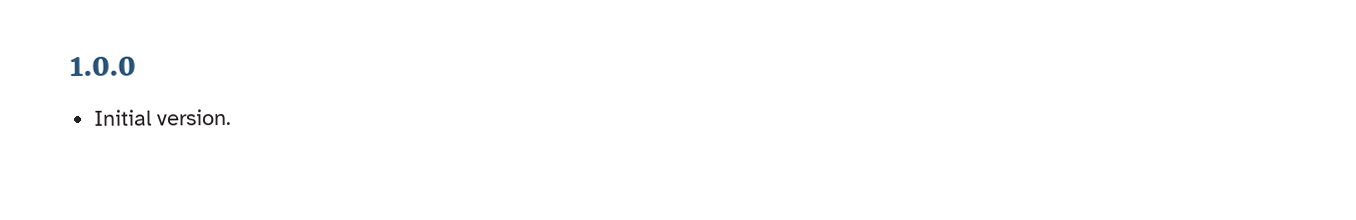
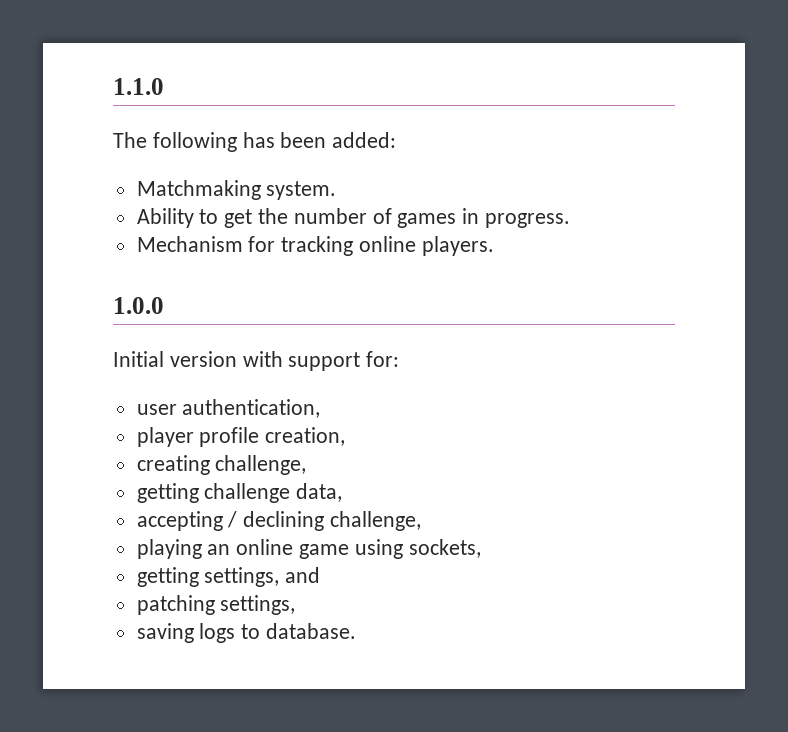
+ 1.1.0
+ The following has been added:
+ Matchmaking system.
+ Ability to get the number of games in progress.
+ Mechanism for tracking online players.
  1.0.0
- Initial version.
+ Initial version with support for:
+ user authentication,
+ player profile creation,
+ creating challenge,
+ getting challenge data,
+ accepting / declining challenge,
+ playing an online game using sockets,
+ getting settings, and
+ patching settings,
+ saving logs to database.

